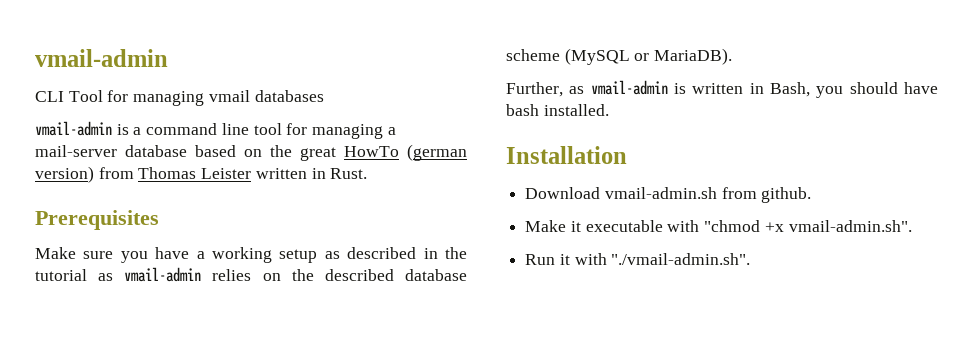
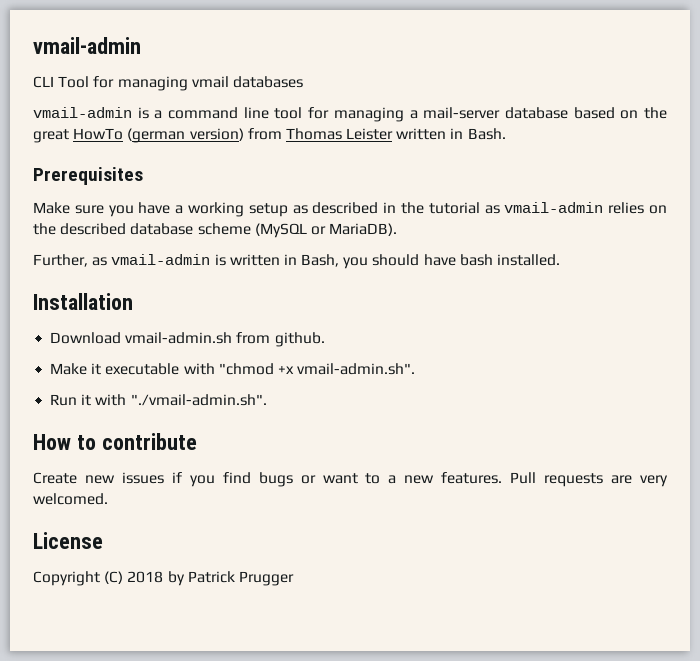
- vmail-admin is a command line tool for managing a mail-server database based on the great HowTo (german version) from Thomas Leister written in Rust.
+ vmail-admin is a command line tool for managing a mail-server database based on the great HowTo (german version) from Thomas Leister written in Bash.
+ How to contribute
+ Create new issues if you find bugs or want to a new features. Pull requests are very welcomed.
+ License
+ Copyright (C) 2018 by Patrick Prugger

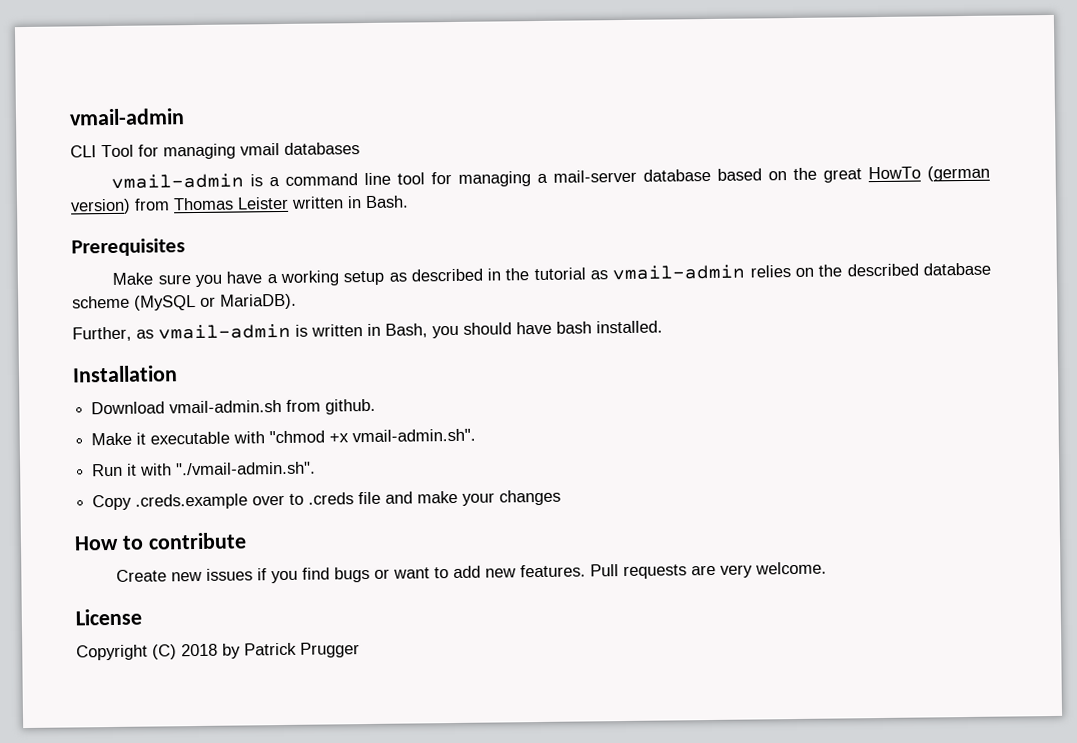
+ Copy .creds.example over to .creds file and make your changes
- Create new issues if you find bugs or want to a new features.
+ Create new issues if you find bugs or want to add new features.
- Pull requests are very welcomed.
+ Pull requests are very welcome.

